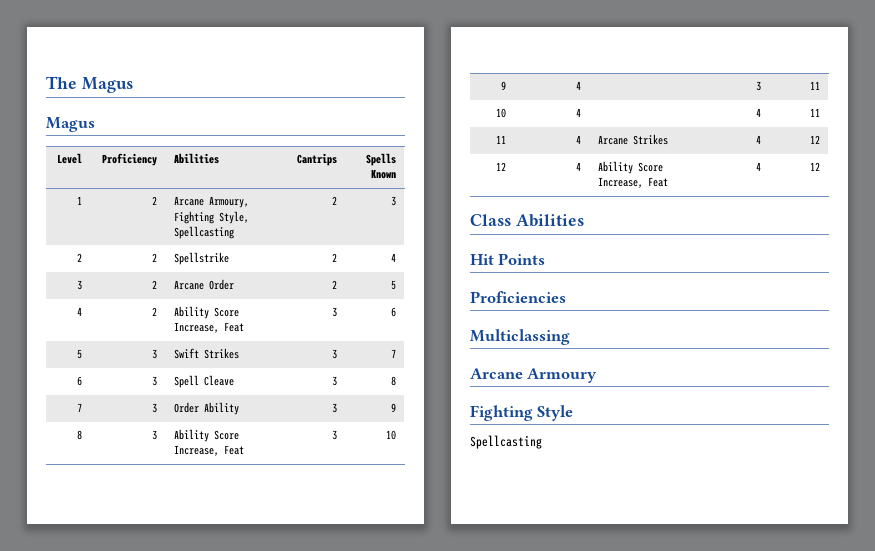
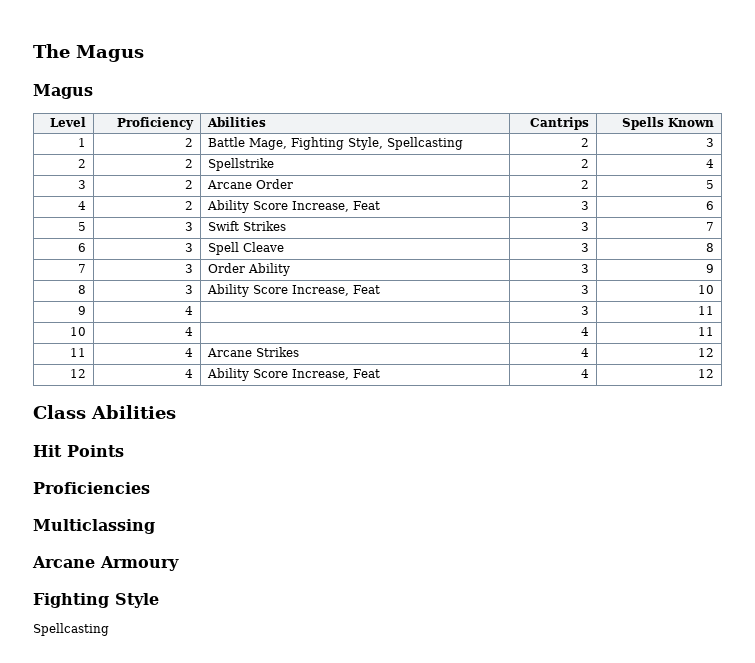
- 1 | 2 | Arcane Armoury, Fighting Style, Spellcasting | 2 | 3
+ 1 | 2 | Battle Mage, Fighting Style, Spellcasting | 2 | 3

